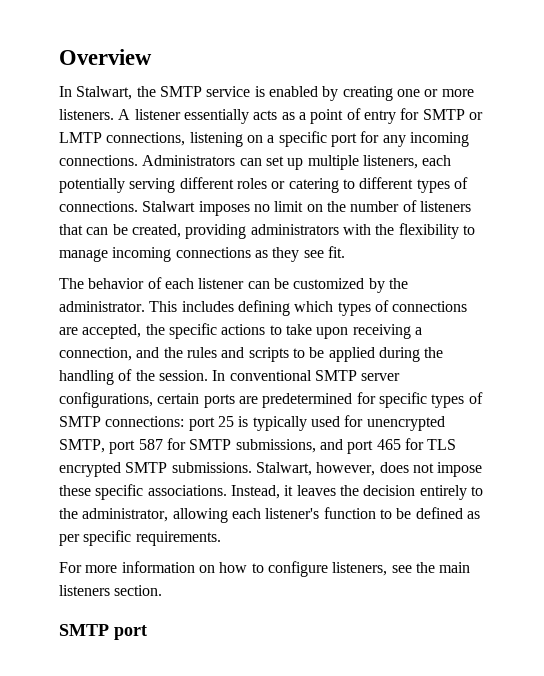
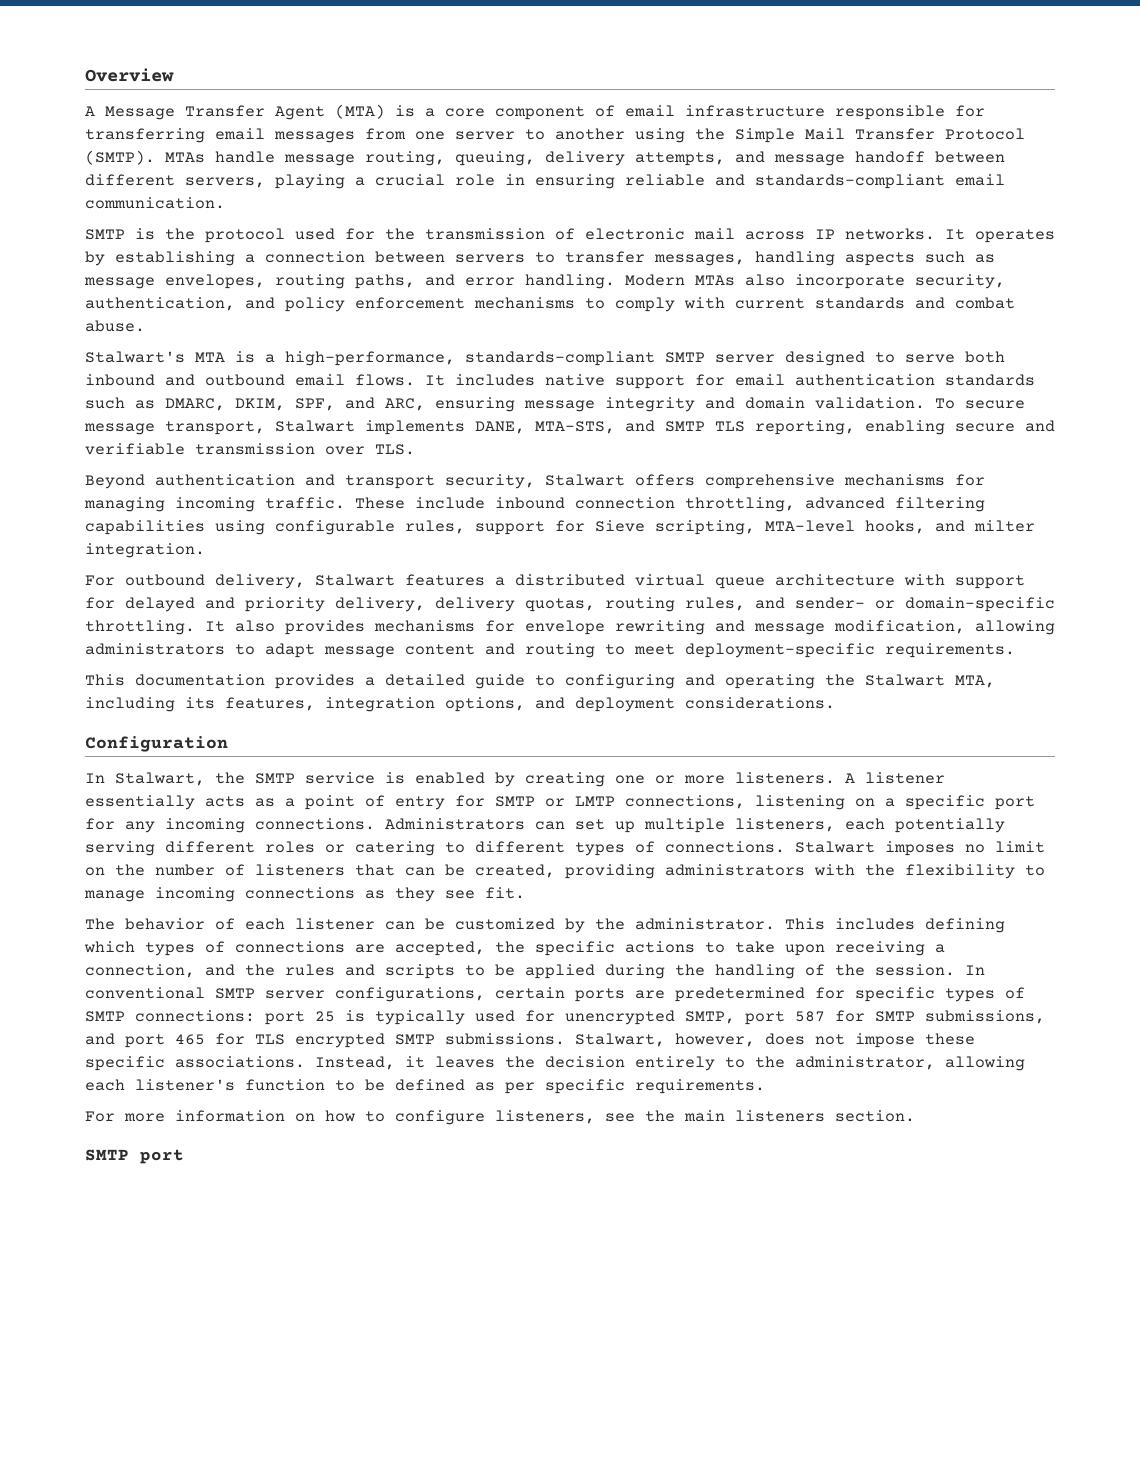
+ A Message Transfer Agent (MTA) is a core component of email infrastructure responsible for transferring email messages from one server to another using the Simple Mail Transfer Protocol (SMTP). MTAs handle message routing, queuing, delivery attempts, and message handoff between different servers, playing a crucial role in ensuring reliable and standards-compliant email communication.
+ SMTP is the protocol used for the transmission of electronic mail across IP networks. It operates by establishing a connection between servers to transfer messages, handling aspects such as message envelopes, routing paths, and error handling. Modern MTAs also incorporate security, authentication, and policy enforcement mechanisms to comply with current standards and combat abuse.
+ Stalwart's MTA is a high-performance, standards-compliant SMTP server designed to serve both inbound and outbound email flows. It includes native support for email authentication standards such as DMARC, DKIM, SPF, and ARC, ensuring message integrity and domain validation. To secure message transport, Stalwart implements DANE, MTA-STS, and SMTP TLS reporting, enabling secure and verifiable transmission over TLS.
+ Beyond authentication and transport security, Stalwart offers comprehensive mechanisms for managing incoming traffic. These include inbound connection throttling, advanced filtering capabilities using configurable rules, support for Sieve scripting, MTA-level hooks, and milter integration.
+ For outbound delivery, Stalwart features a distributed virtual queue architecture with support for delayed and priority delivery, delivery quotas, routing rules, and sender- or domain-specific throttling. It also provides mechanisms for envelope rewriting and message modification, allowing administrators to adapt message content and routing to meet deployment-specific requirements.
+ This documentation provides a detailed guide to configuring and operating the Stalwart MTA, including its features, integration options, and deployment considerations.
+ Configuration

